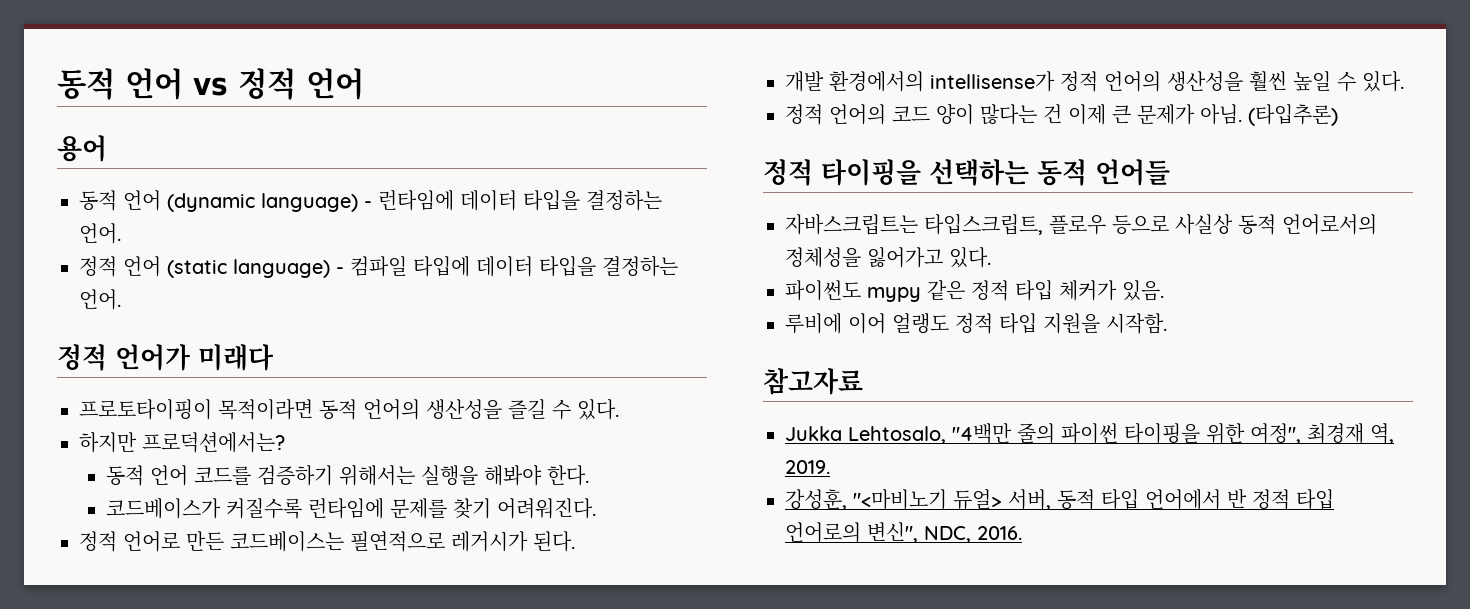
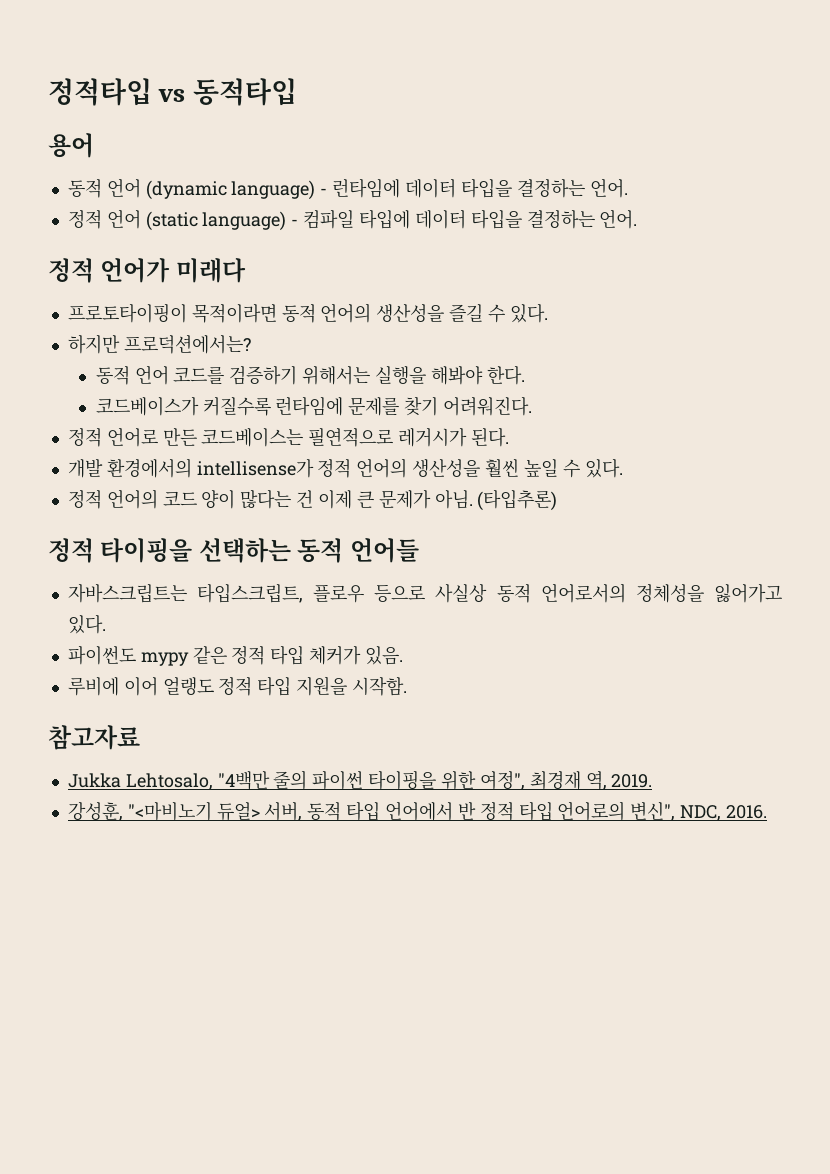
- 동적 언어 vs 정적 언어
+ 정적타입 vs 동적타입

